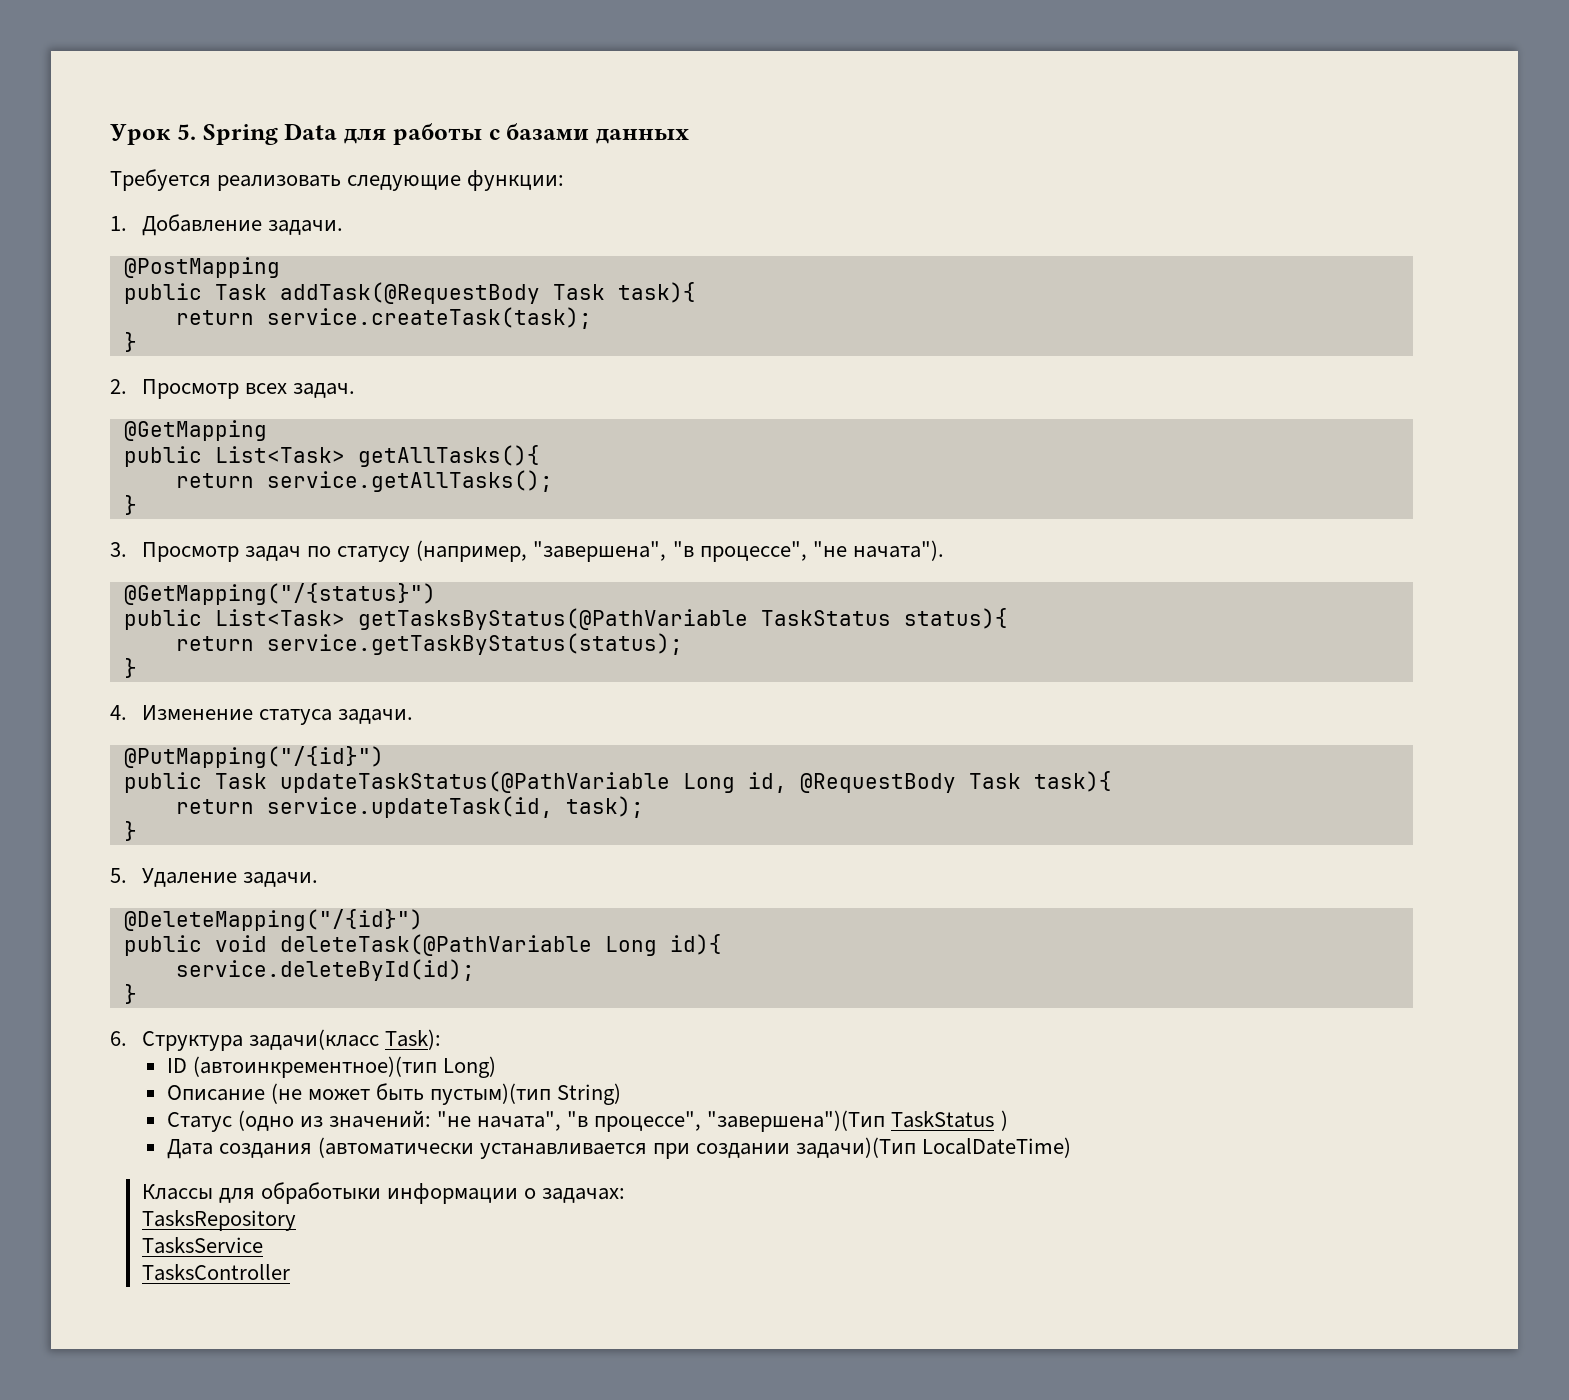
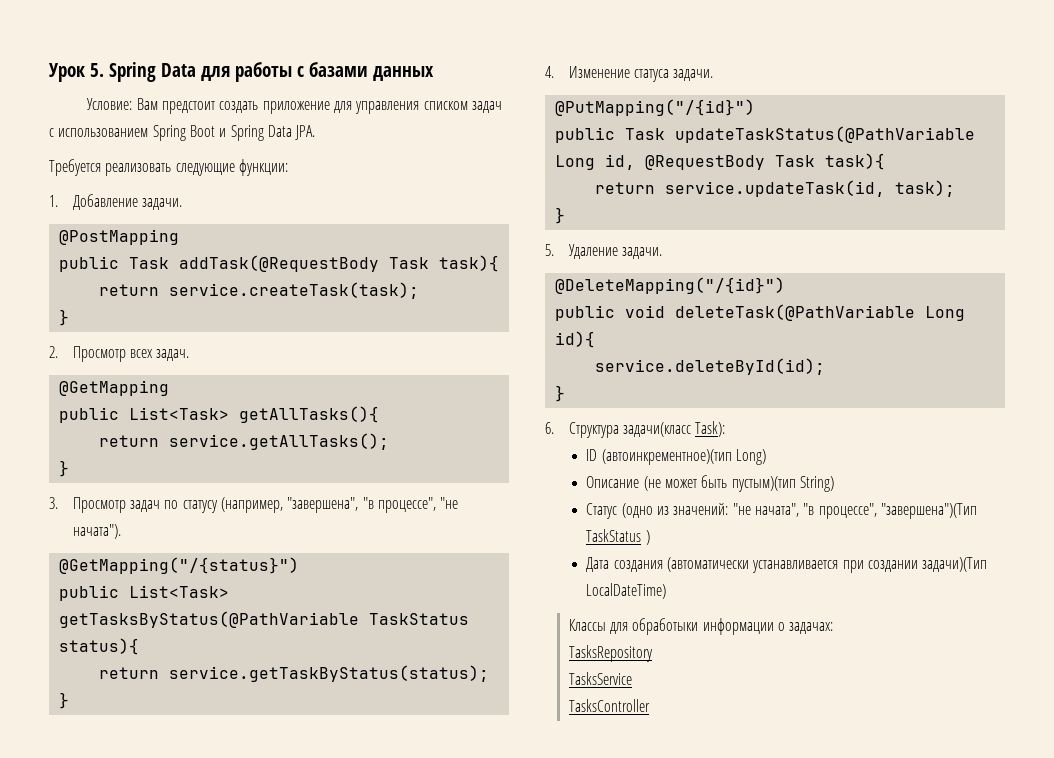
+ Условие: Вам предстоит создать приложение для управления списком задач с использованием Spring Boot и Spring Data JPA.

